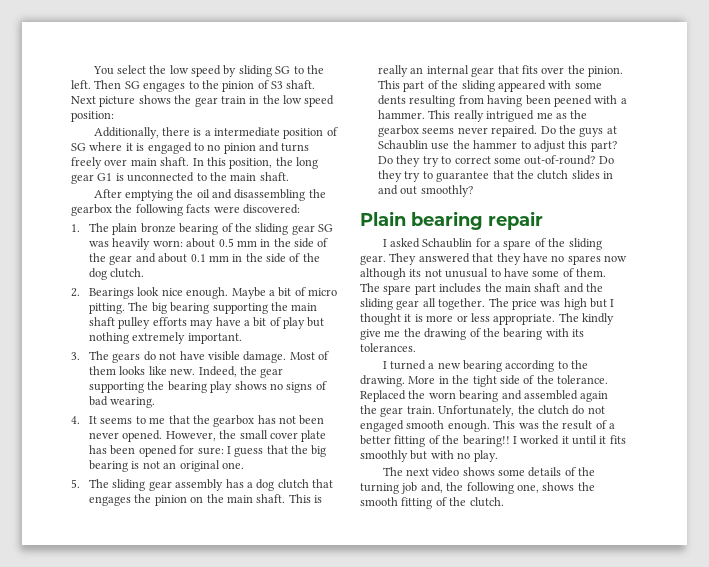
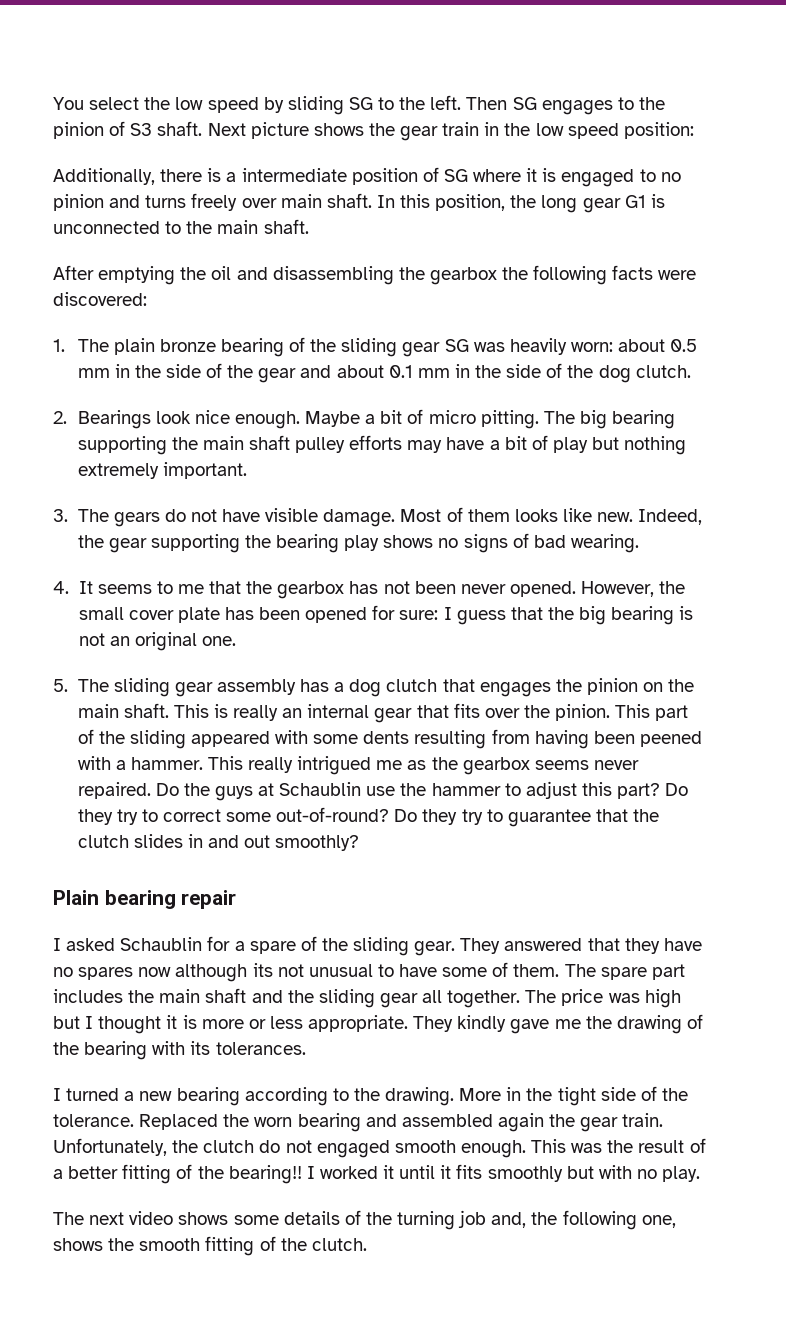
- The kindly give me the drawing of the bearing with its tolerances.
+ They kindly gave me the drawing of the bearing with its tolerances.

